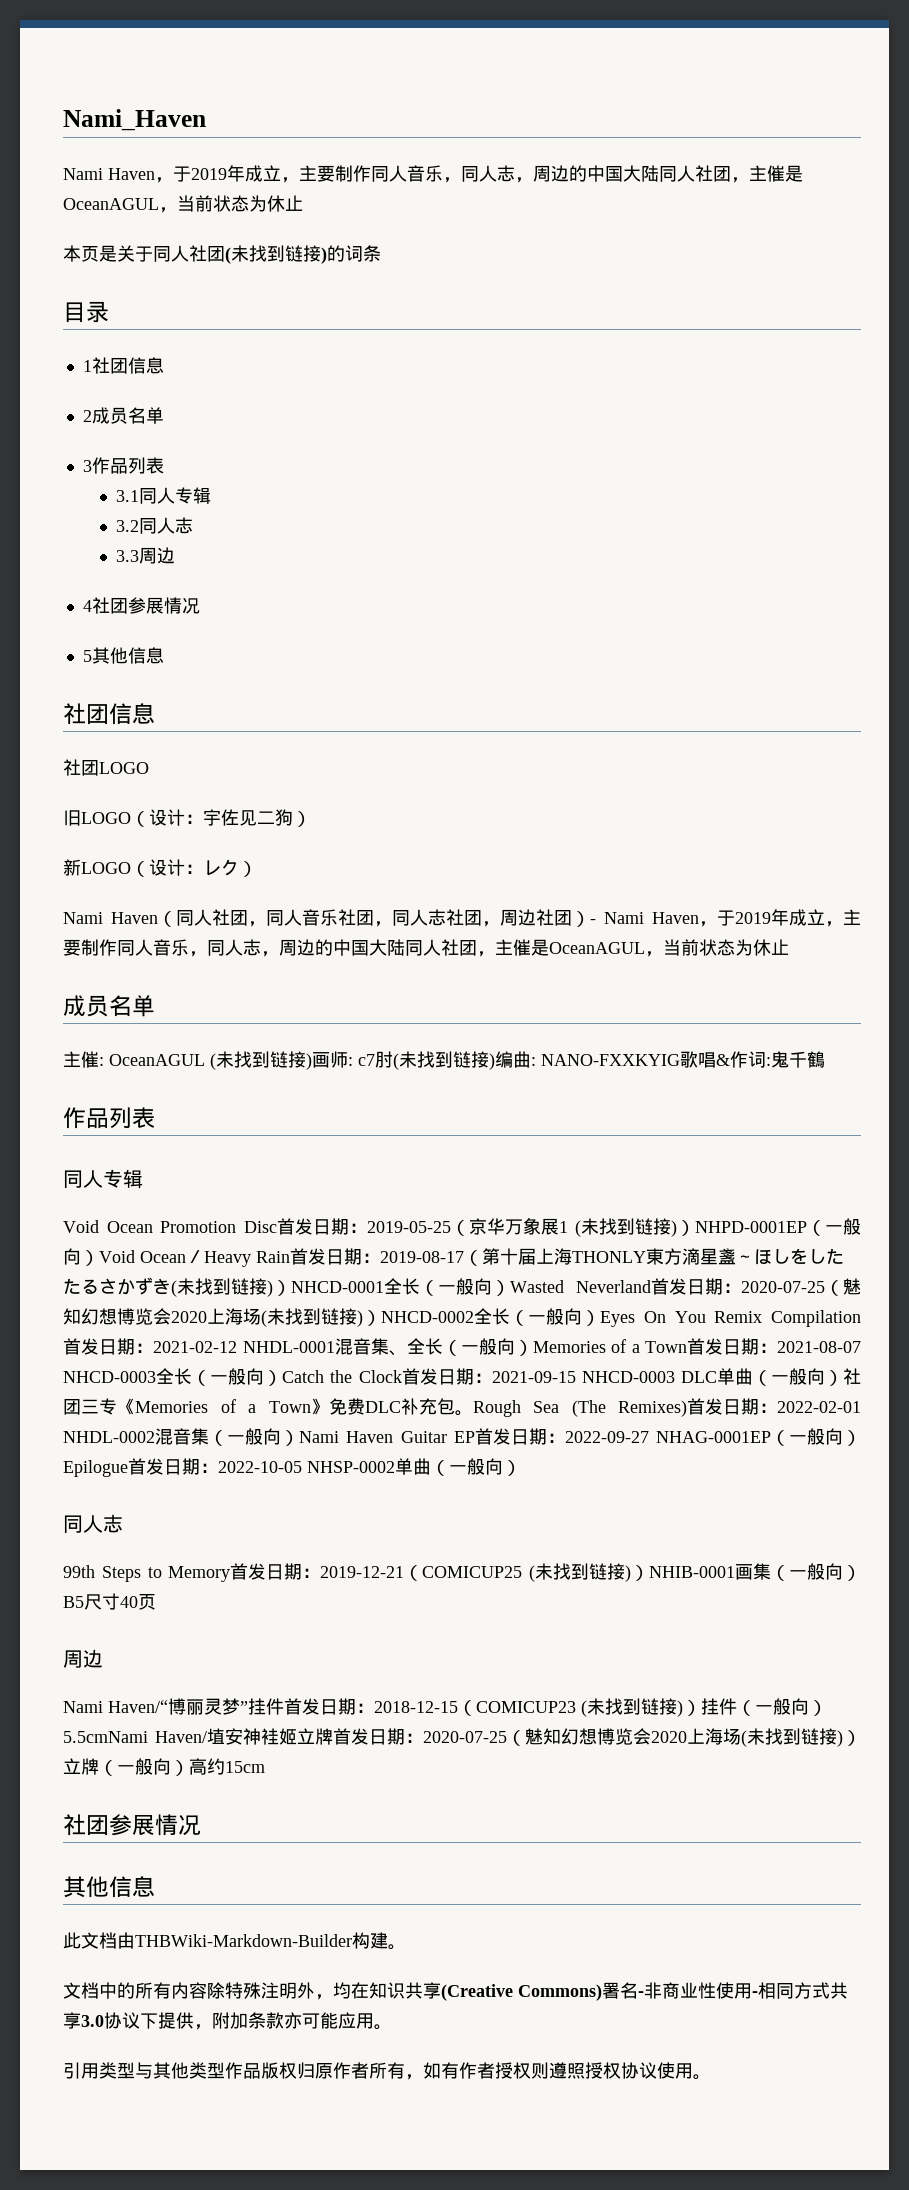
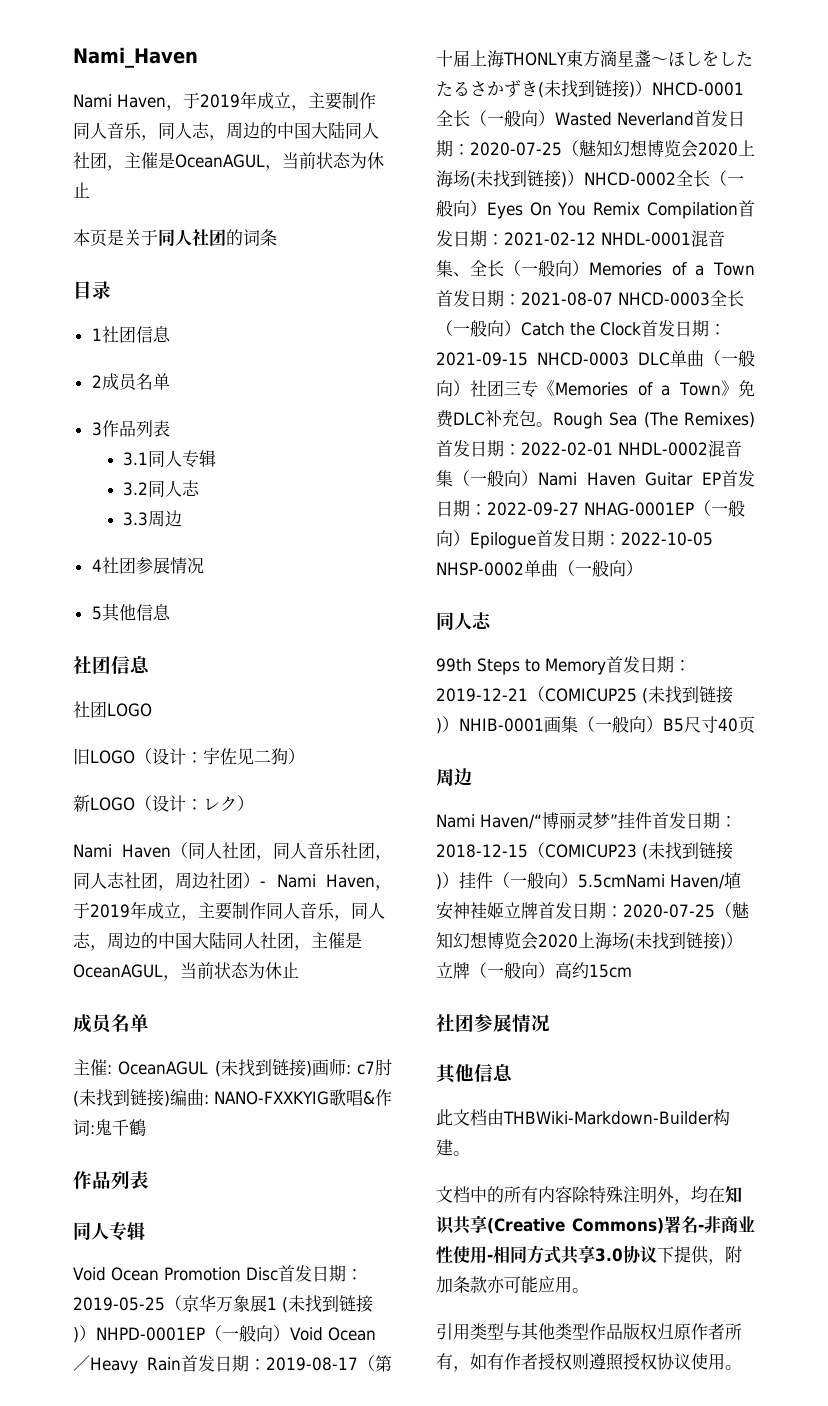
- 本页是关于同人社团(未找到链接)的词条
+ 本页是关于同人社团的词条

